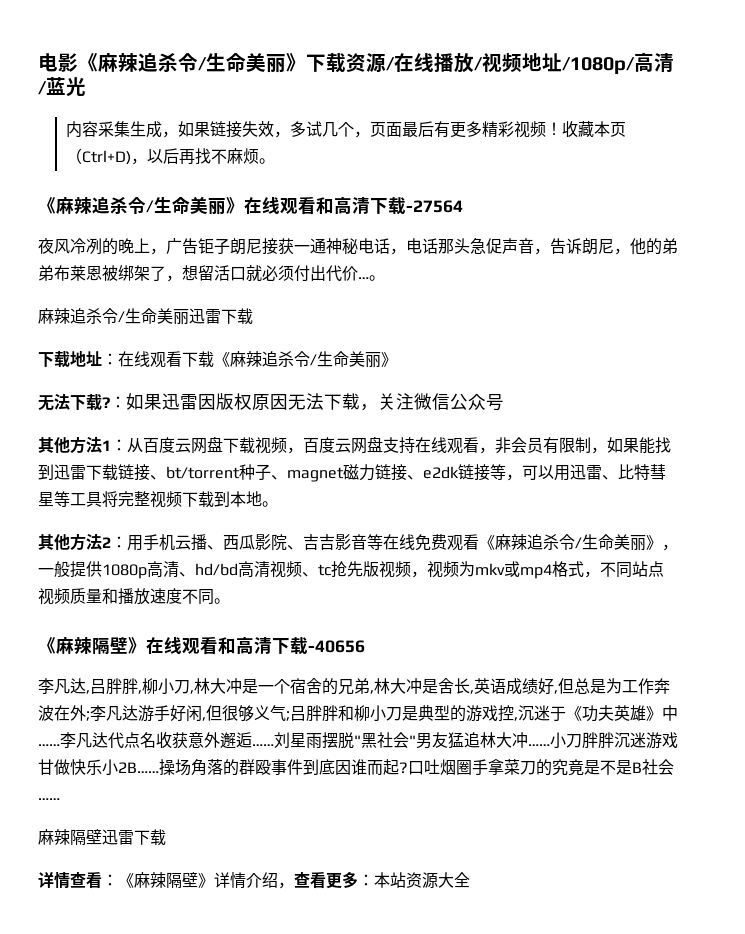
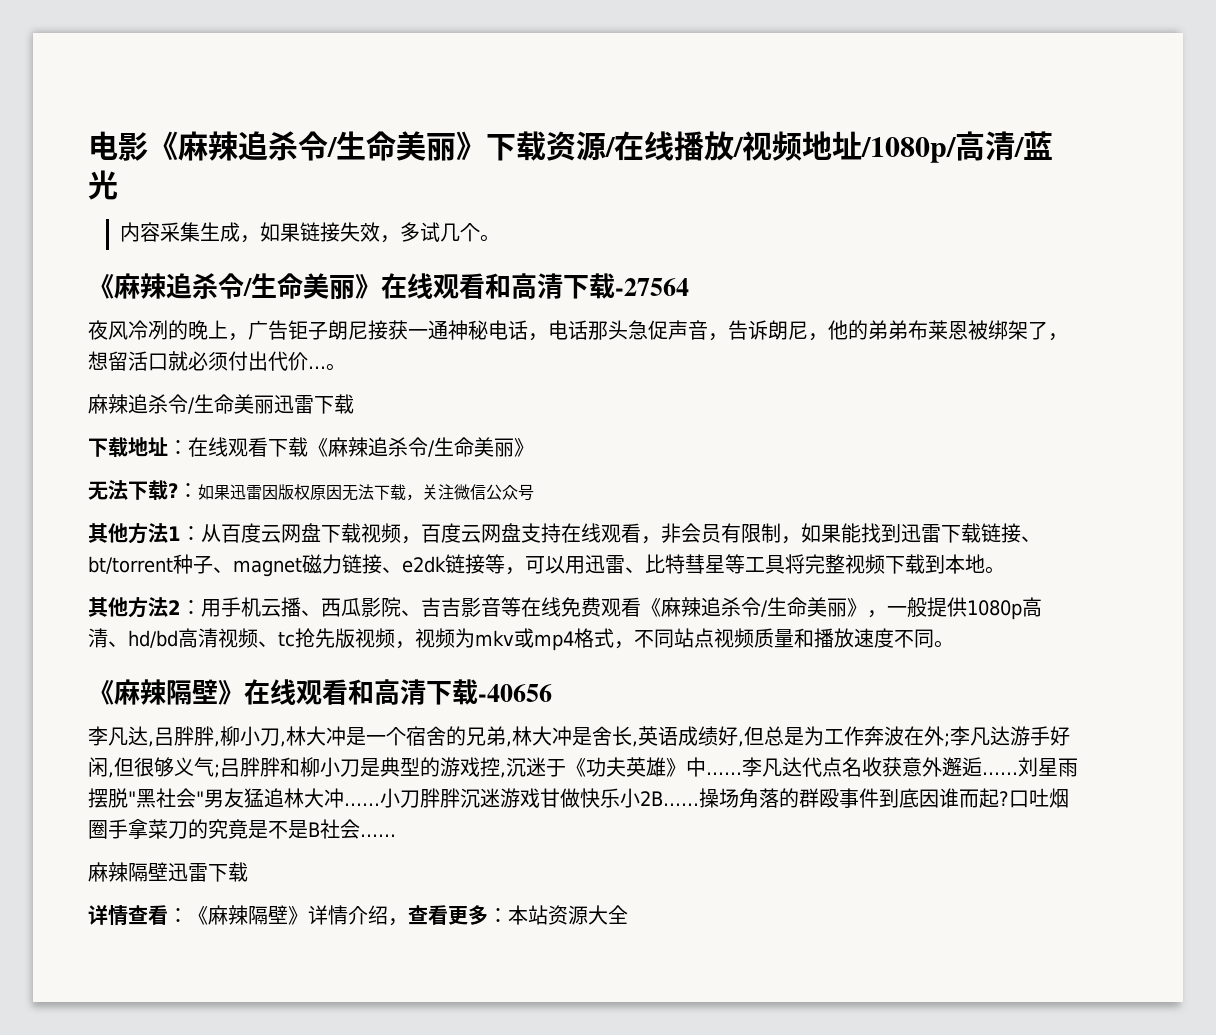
- 内容采集生成，如果链接失效，多试几个，页面最后有更多精彩视频！收藏本页（Ctrl+D)，以后再找不麻烦。
+ 内容采集生成，如果链接失效，多试几个。

